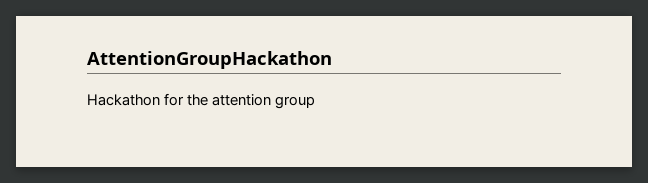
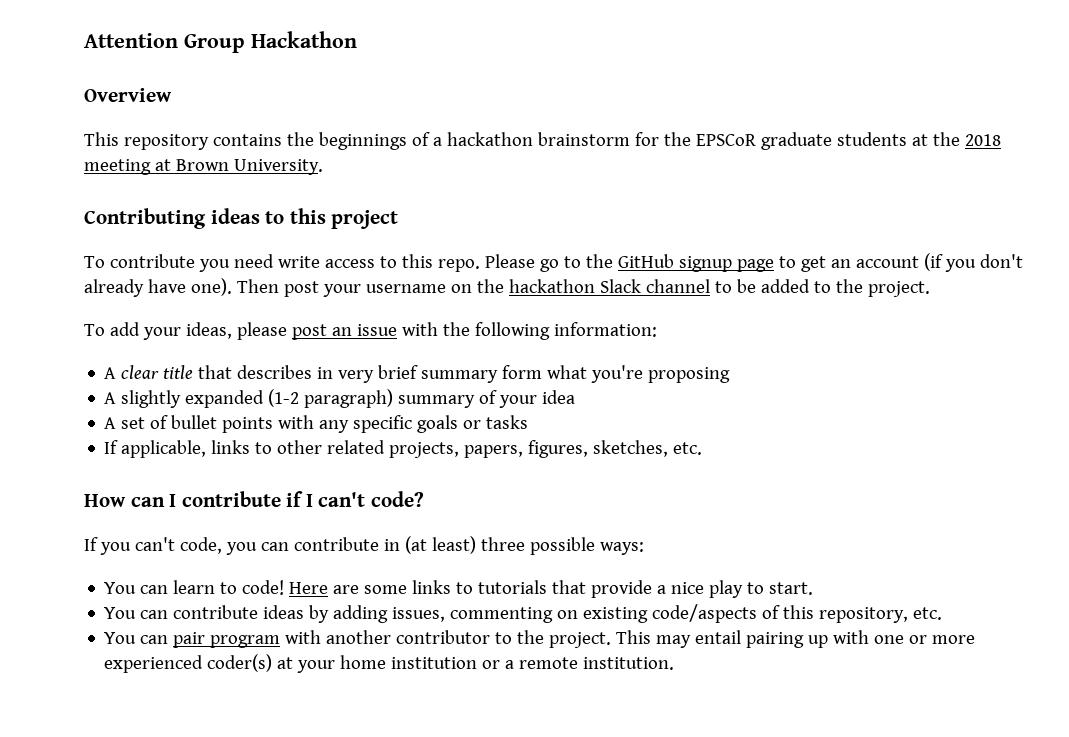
- AttentionGroupHackathon
- Hackathon for the attention group
+ Attention Group Hackathon
+ Overview
+ This repository contains the beginnings of a hackathon brainstorm for the EPSCoR graduate students at the 2018 meeting at Brown University.
+ Contributing ideas to this project
+ To contribute you need write access to this repo. Please go to the GitHub signup page to get an account (if you don't already have one). Then post your username on the hackathon Slack channel to be added to the project.
+ To add your ideas, please post an issue with the following information:
+ A clear title that describes in very brief summary form what you're proposing
+ A slightly expanded (1-2 paragraph) summary of your idea
+ A set of bullet points with any specific goals or tasks
+ If applicable, links to other related projects, papers, figures, sketches, etc.
+ How can I contribute if I can't code?
+ If you can't code, you can contribute in (at least) three possible ways:
+ You can learn to code! Here are some links to tutorials that provide a nice play to start.
+ You can contribute ideas by adding issues, commenting on existing code/aspects of this repository, etc.
+ You can pair program with another contributor to the project. This may entail pairing up with one or more experienced coder(s) at your home institution or a remote institution.

